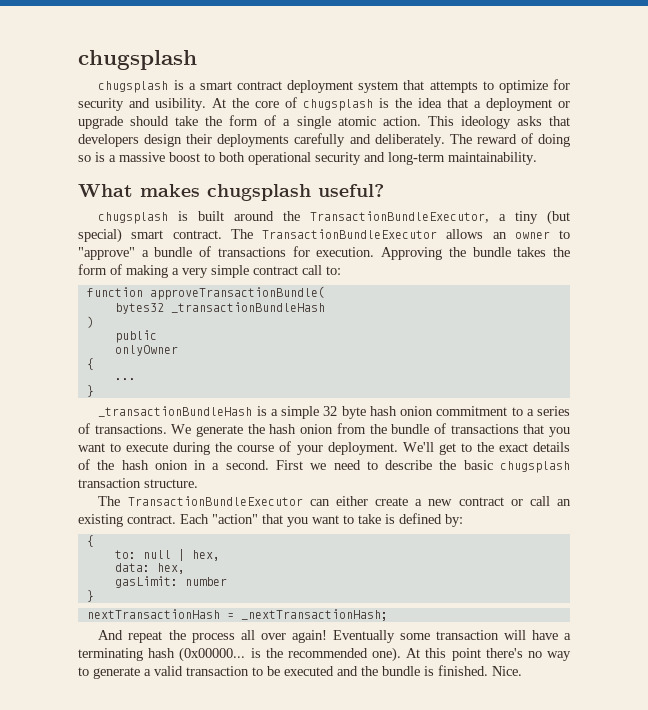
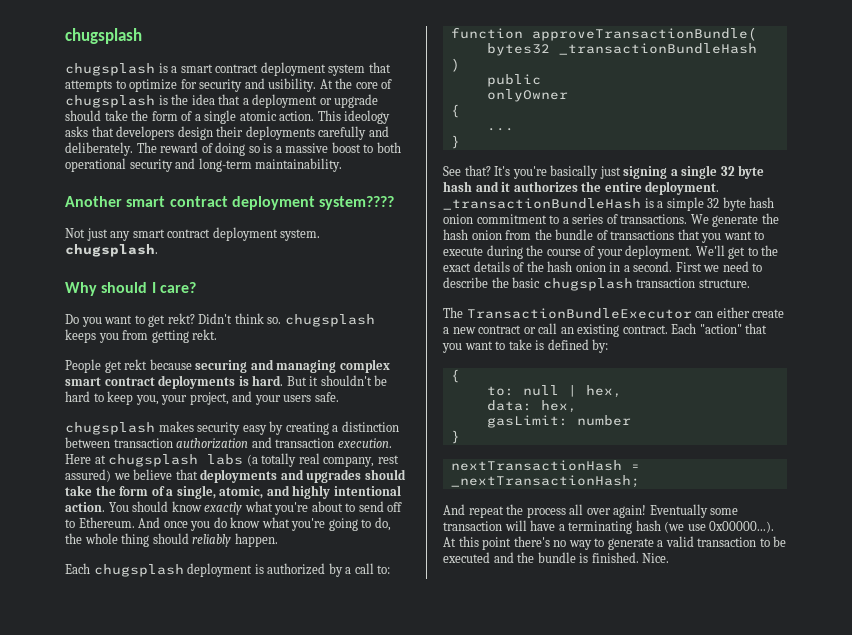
- What makes chugsplash useful?
- chugsplash is built around the TransactionBundleExecutor, a tiny (but special) smart contract. The TransactionBundleExecutor allows an owner to "approve" a bundle of transactions for execution. Approving the bundle takes the form of making a very simple contract call to:
+ Another smart contract deployment system????
+ Not just any smart contract deployment system. chugsplash.
+ Why should I care?
+ Do you want to get rekt? Didn't think so. chugsplash keeps you from getting rekt.
+ People get rekt because securing and managing complex smart contract deployments is hard. But it shouldn't be hard to keep you, your project, and your users safe.
+ chugsplash makes security easy by creating a distinction between transaction authorization and transaction execution. Here at chugsplash labs (a totally real company, rest assured) we believe that deployments and upgrades should take the form of a single, atomic, and highly intentional action. You should know exactly what you're about to send off to Ethereum. And once you do know what you're going to do, the whole thing should reliably happen.
+ Each chugsplash deployment is authorized by a call to:
+ See that? It's you're basically just signing a single 32 byte hash and it authorizes the entire deployment.
- Eventually some transaction will have a terminating hash (0x00000... is the recommended one). At this point there's no way to generate a valid transaction to be executed and the bundle is finished.
+ Eventually some transaction will have a terminating hash (we use 0x00000...). At this point there's no way to generate a valid transaction to be executed and the bundle is finished.

